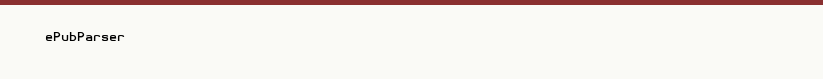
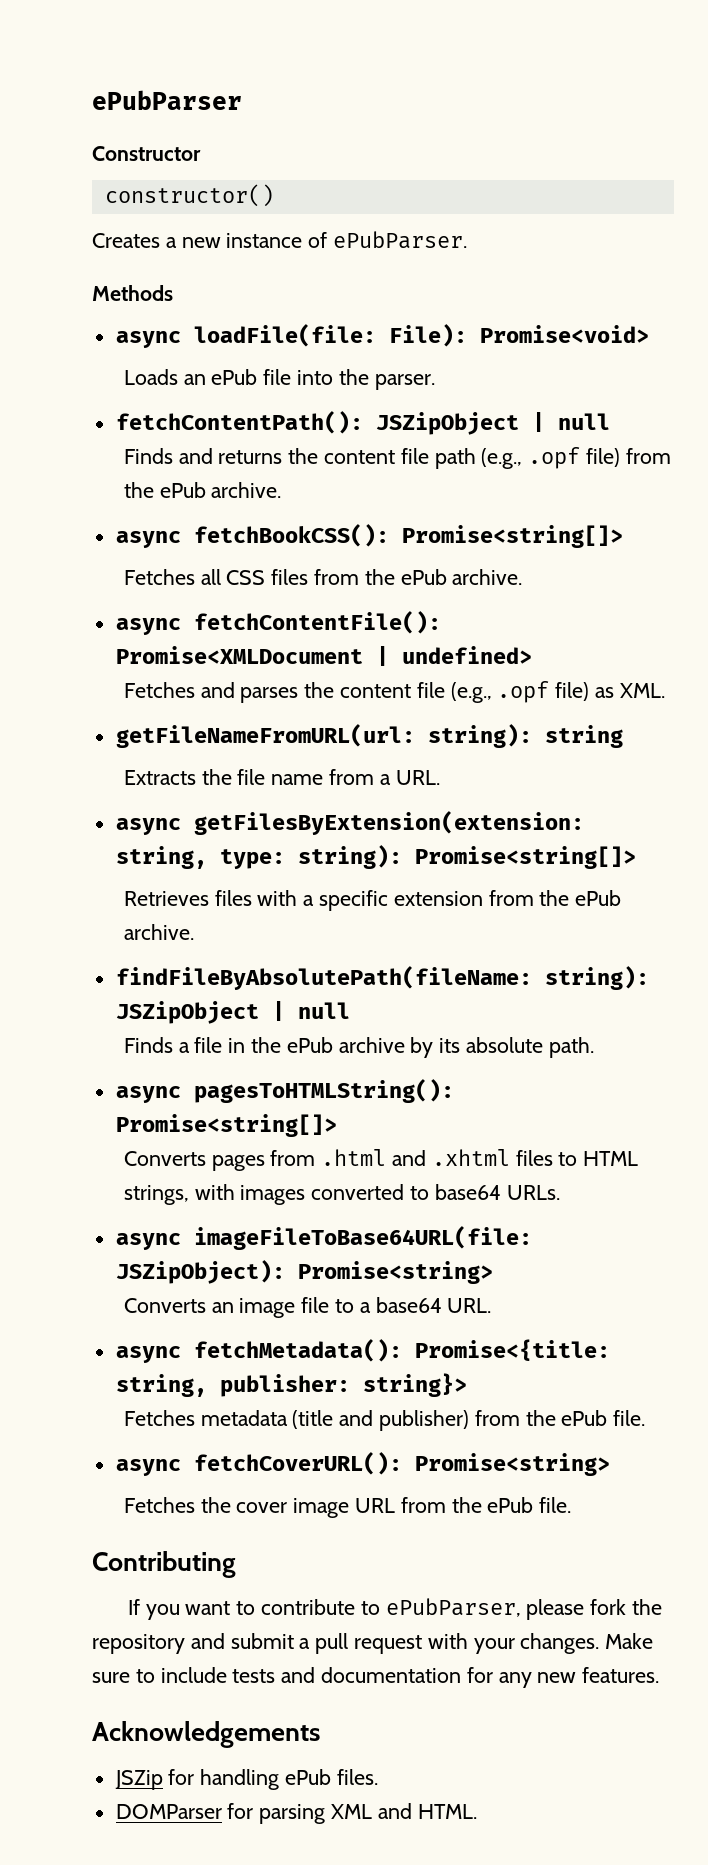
+ Constructor
+ constructor()
+ Creates a new instance of ePubParser.
+ Methods
+ async loadFile(file: File): Promise<void>
+ Loads an ePub file into the parser.
+ fetchContentPath(): JSZipObject | null
+ Finds and returns the content file path (e.g., .opf file) from the ePub archive.
+ async fetchBookCSS(): Promise<string[]>
+ Fetches all CSS files from the ePub archive.
+ async fetchContentFile(): Promise<XMLDocument | undefined>
+ Fetches and parses the content file (e.g., .opf file) as XML.
+ getFileNameFromURL(url: string): string
+ Extracts the file name from a URL.
+ async getFilesByExtension(extension: string, type: string): Promise<string[]>
+ Retrieves files with a specific extension from the ePub archive.
+ findFileByAbsolutePath(fileName: string): JSZipObject | null
+ Finds a file in the ePub archive by its absolute path.
+ async pagesToHTMLString(): Promise<string[]>
+ Converts pages from .html and .xhtml files to HTML strings, with images converted to base64 URLs.
+ async imageFileToBase64URL(file: JSZipObject): Promise<string>
+ Converts an image file to a base64 URL.
+ async fetchMetadata(): Promise<{title: string, publisher: string}>
+ Fetches metadata (title and publisher) from the ePub file.
+ async fetchCoverURL(): Promise<string>
+ Fetches the cover image URL from the ePub file.
+ Contributing
+ If you want to contribute to ePubParser, please fork the repository and submit a pull request with your changes. Make sure to include tests and documentation for any new features.
+ Acknowledgements
+ JSZip for handling ePub files.
+ DOMParser for parsing XML and HTML.

